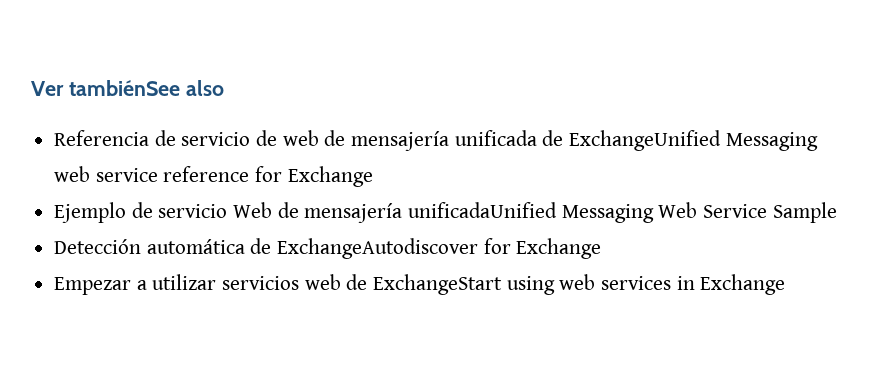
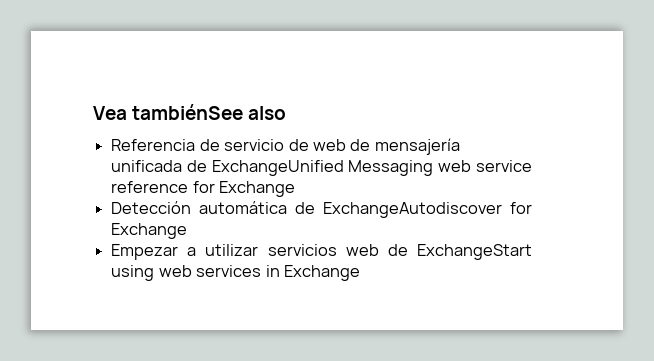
- Ver tambiénSee also
+ Vea tambiénSee also
- Ejemplo de servicio Web de mensajería unificadaUnified Messaging Web Service Sample

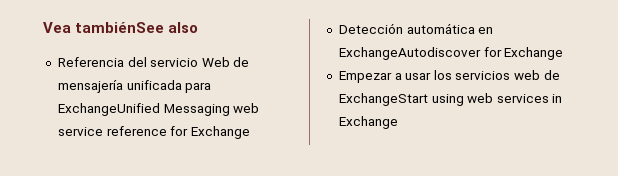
- Referencia de servicio de web de mensajería unificada de ExchangeUnified Messaging web service reference for Exchange
+ Referencia del servicio Web de mensajería unificada para ExchangeUnified Messaging web service reference for Exchange
- Detección automática de ExchangeAutodiscover for Exchange
+ Detección automática en ExchangeAutodiscover for Exchange
- Empezar a utilizar servicios web de ExchangeStart using web services in Exchange
+ Empezar a usar los servicios web de ExchangeStart using web services in Exchange

